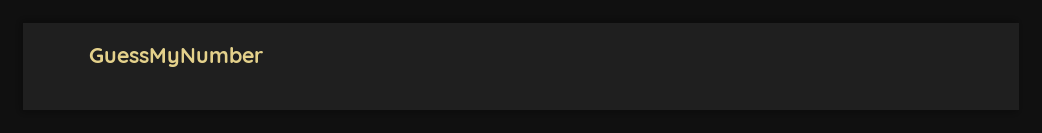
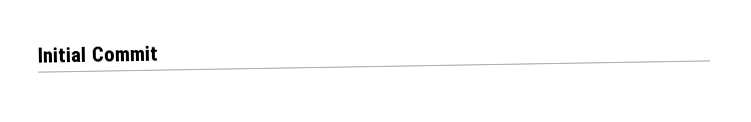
- GuessMyNumber
+ Initial Commit

